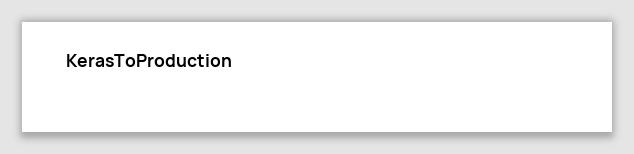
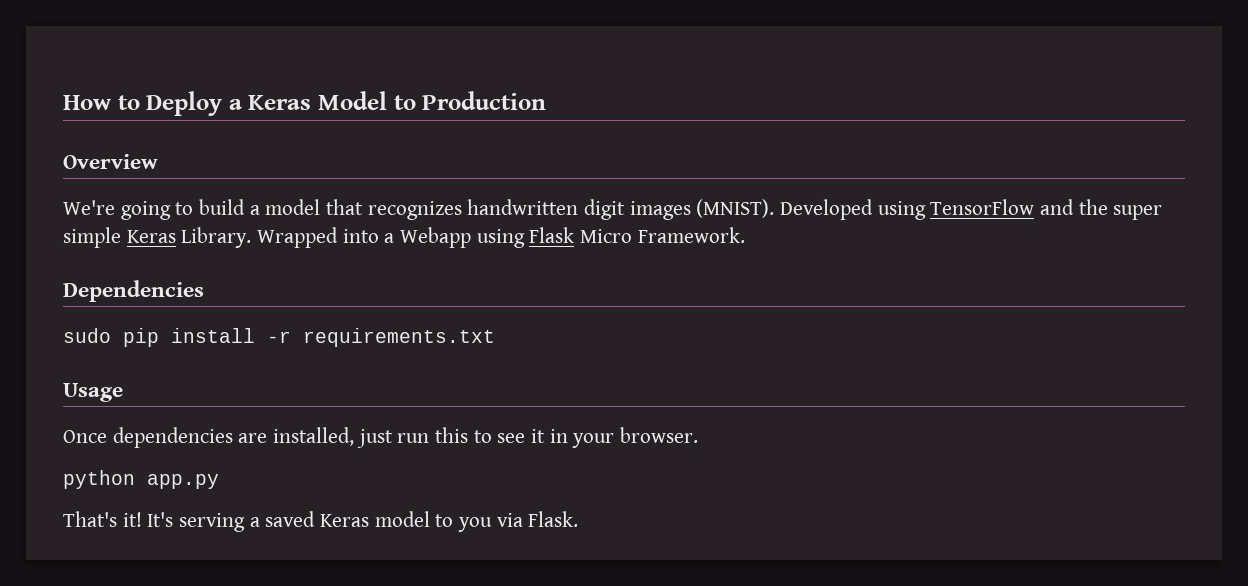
- KerasToProduction
+ How to Deploy a Keras Model to Production
+ Overview
+ We're going to build a model that recognizes handwritten digit images (MNIST). Developed using TensorFlow and the super simple Keras Library. Wrapped into a Webapp using Flask Micro Framework.
+ Dependencies
+ sudo pip install -r requirements.txt
+ Usage
+ Once dependencies are installed, just run this to see it in your browser.
+ python app.py
+ That's it! It's serving a saved Keras model to you via Flask.

